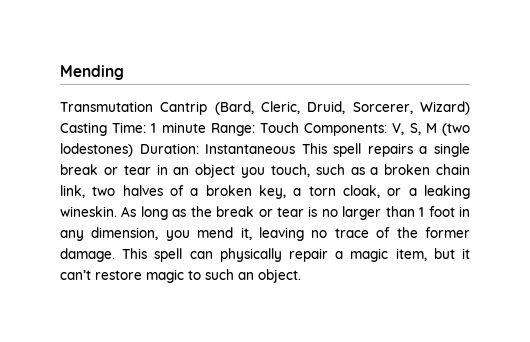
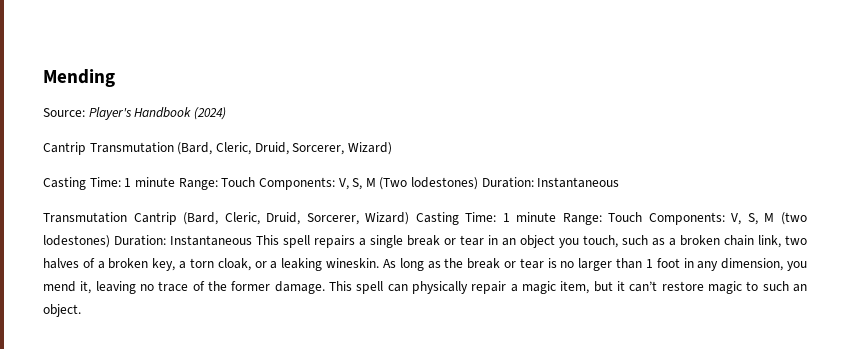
+ Source: Player's Handbook (2024)
+ Cantrip Transmutation (Bard, Cleric, Druid, Sorcerer, Wizard)
+ Casting Time: 1 minute Range: Touch Components: V, S, M (Two lodestones) Duration: Instantaneous

